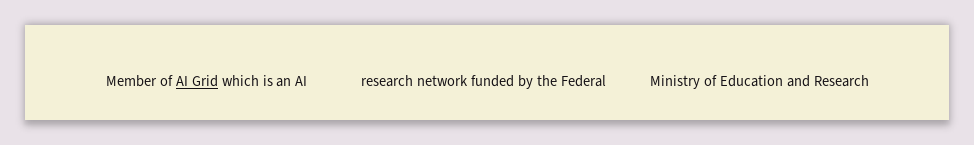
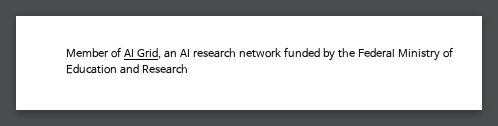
- Member of AI Grid which is an AI research network funded by the Federal Ministry of Education and Research
+ Member of AI Grid, an AI research network funded by the Federal Ministry of Education and Research

